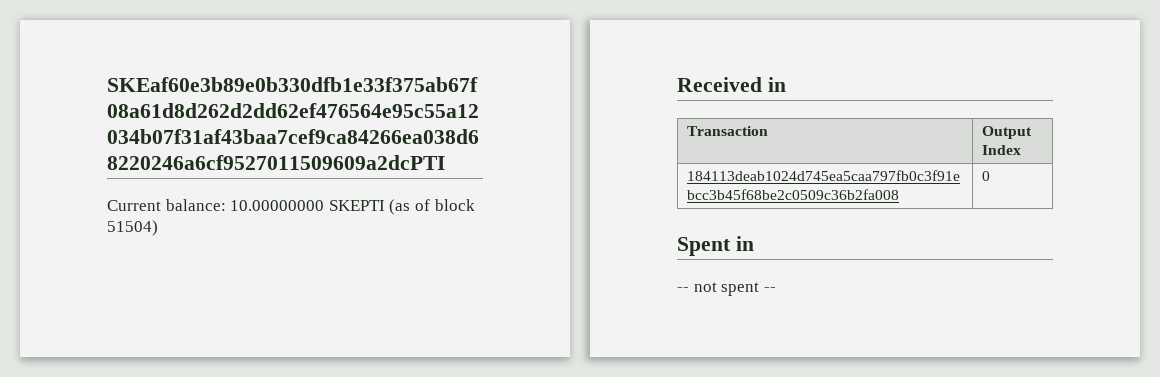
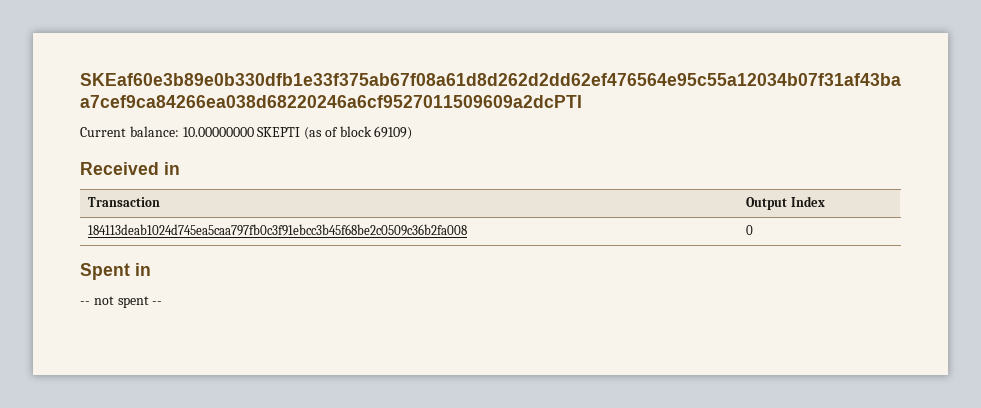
- Current balance: 10.00000000 SKEPTI (as of block 51504)
+ Current balance: 10.00000000 SKEPTI (as of block 69109)

